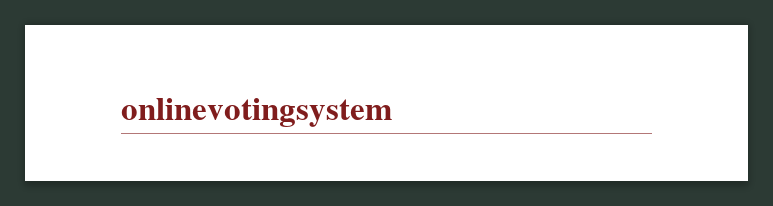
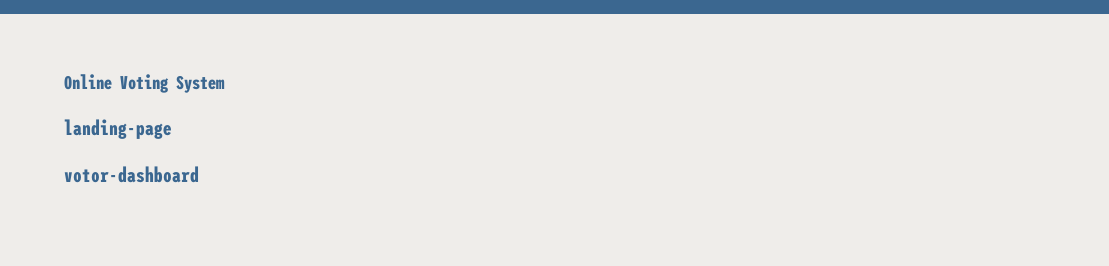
- onlinevotingsystem
+ Online Voting System
+ landing-page
+ votor-dashboard

